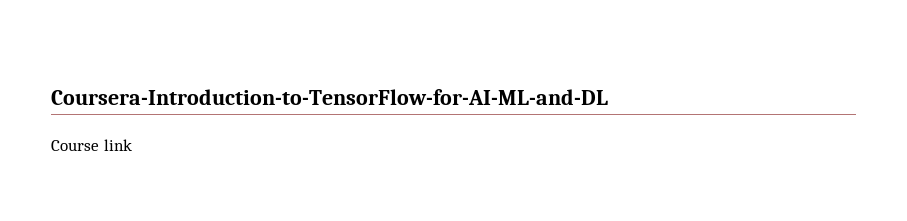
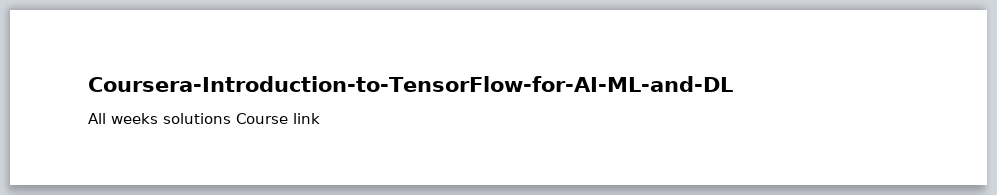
- Course link
+ All weeks solutions Course link

